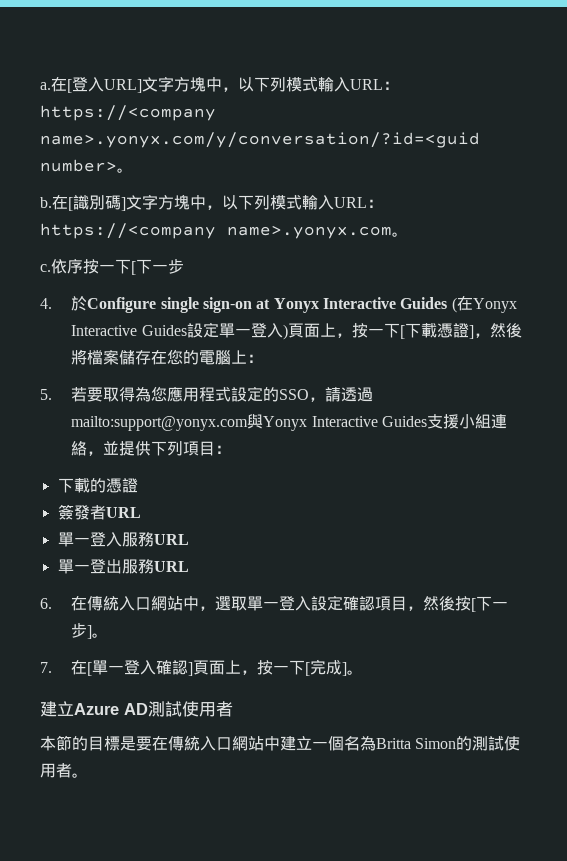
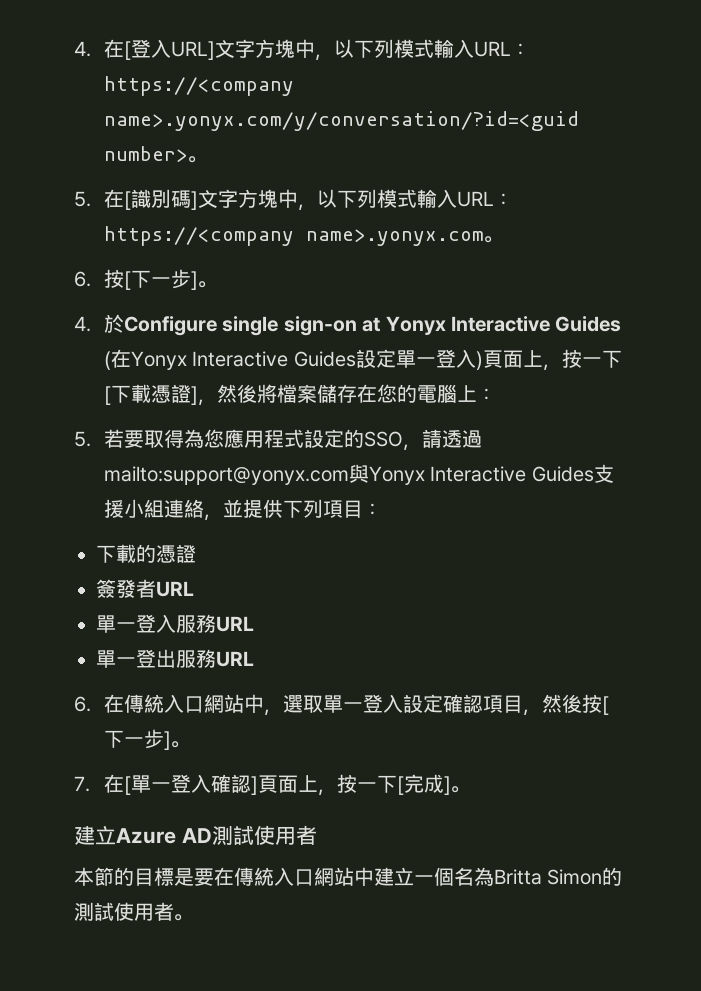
- a.在[登入URL]文字方塊中，以下列模式輸入URL：https://<company name>.yonyx.com/y/conversation/?id=<guid number>。
+ 4.在[登入URL]文字方塊中，以下列模式輸入URL：https://<company name>.yonyx.com/y/conversation/?id=<guid number>。
- b.在[識別碼]文字方塊中，以下列模式輸入URL：https://<company name>.yonyx.com。
+ 5.在[識別碼]文字方塊中，以下列模式輸入URL：https://<company name>.yonyx.com。
- c.依序按一下[下一步
+ 6.按[下一步]。

